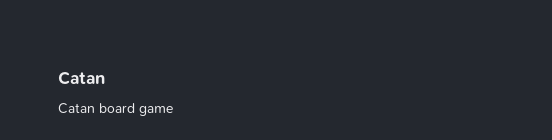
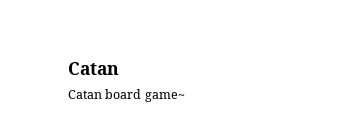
- Catan board game
+ Catan board game~

